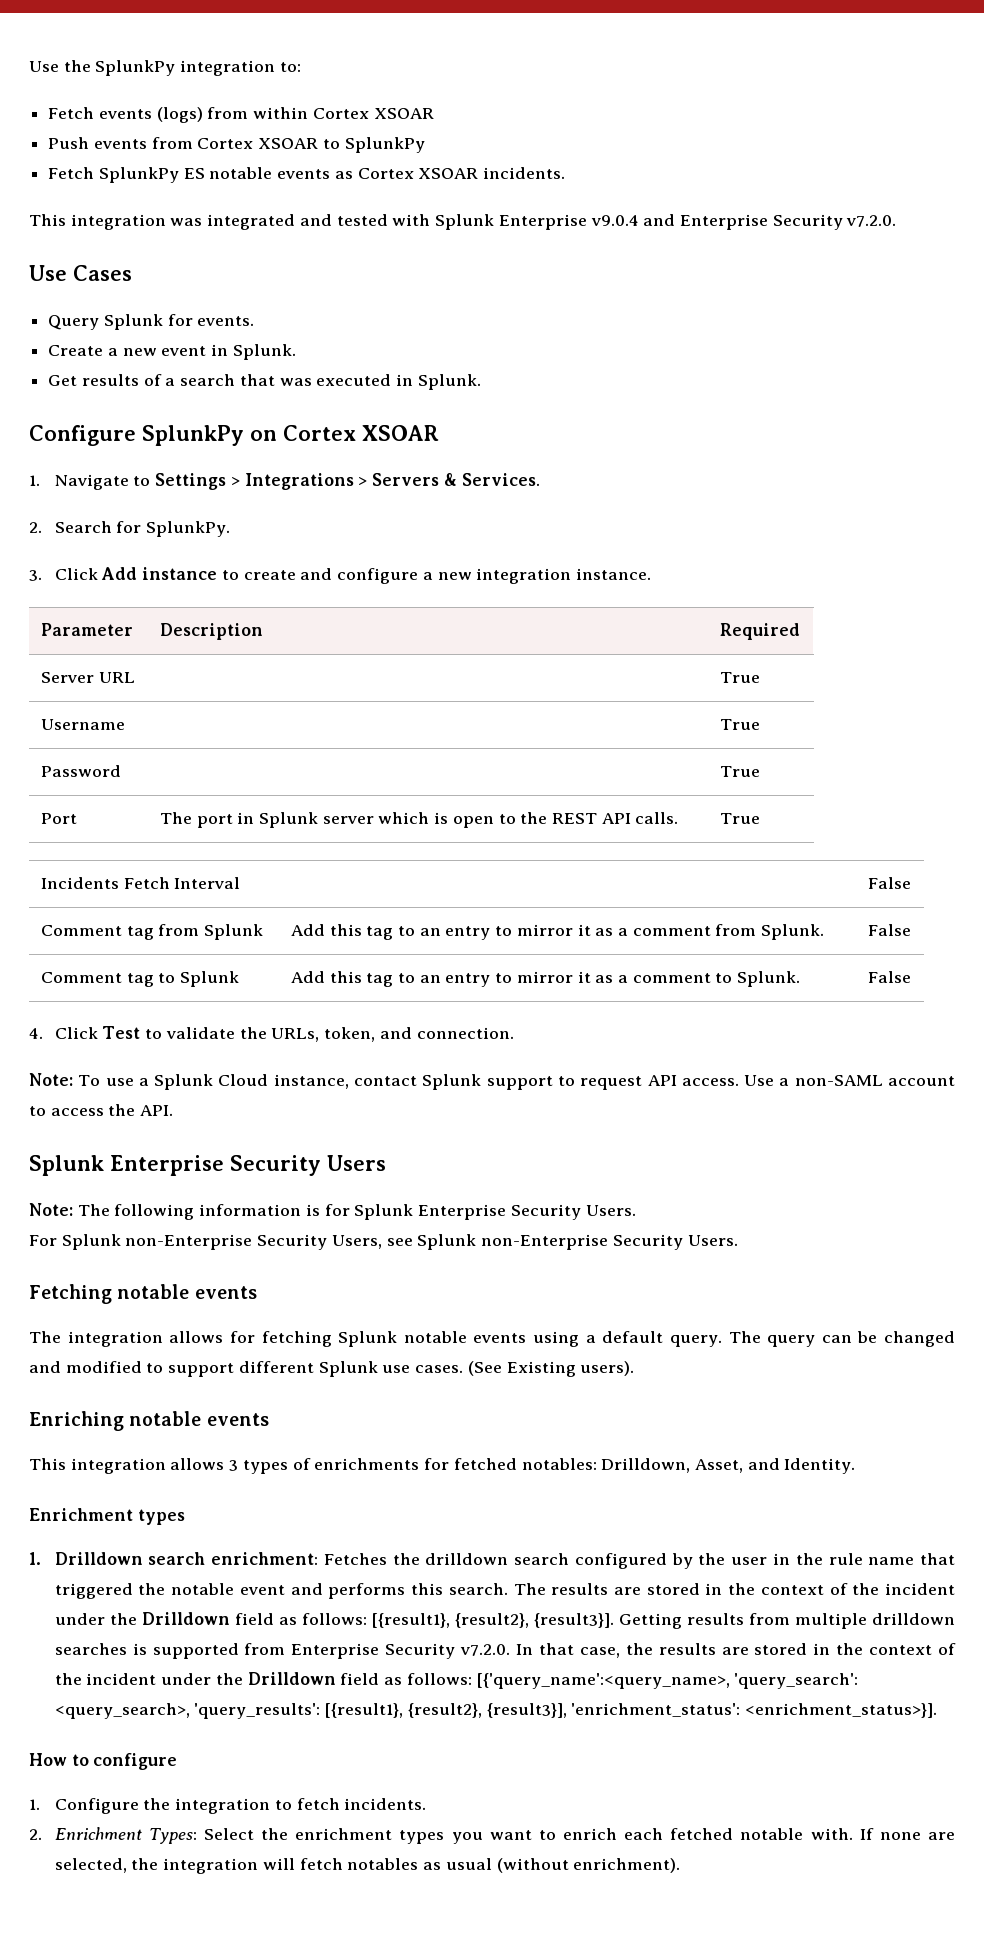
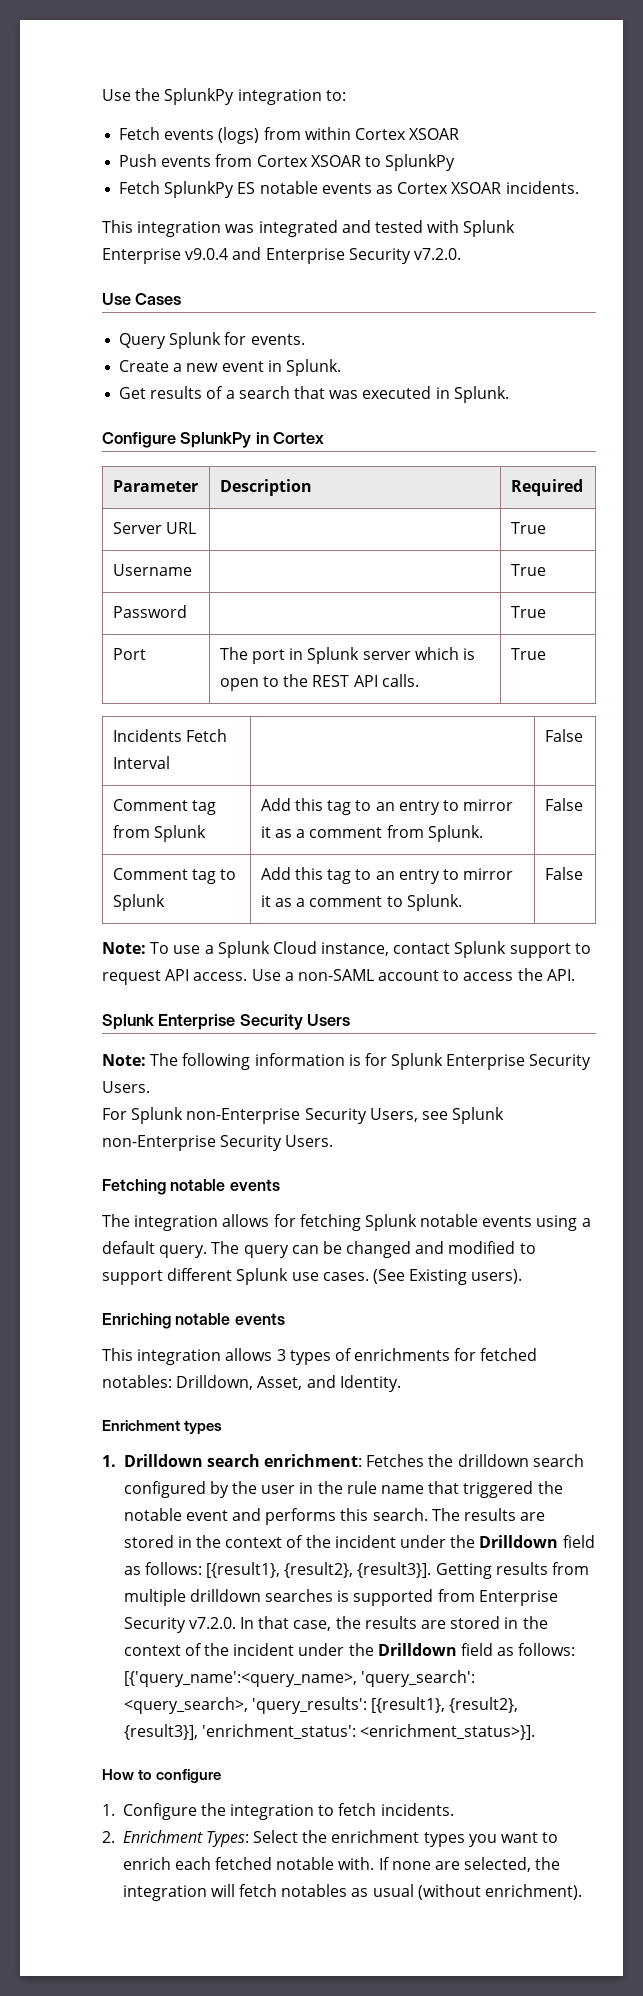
- Configure SplunkPy on Cortex XSOAR
- 1. Navigate to Settings > Integrations > Servers & Services.
- 2. Search for SplunkPy.
- 3. Click Add instance to create and configure a new integration instance.
+ Configure SplunkPy in Cortex
- 4. Click Test to validate the URLs, token, and connection.

